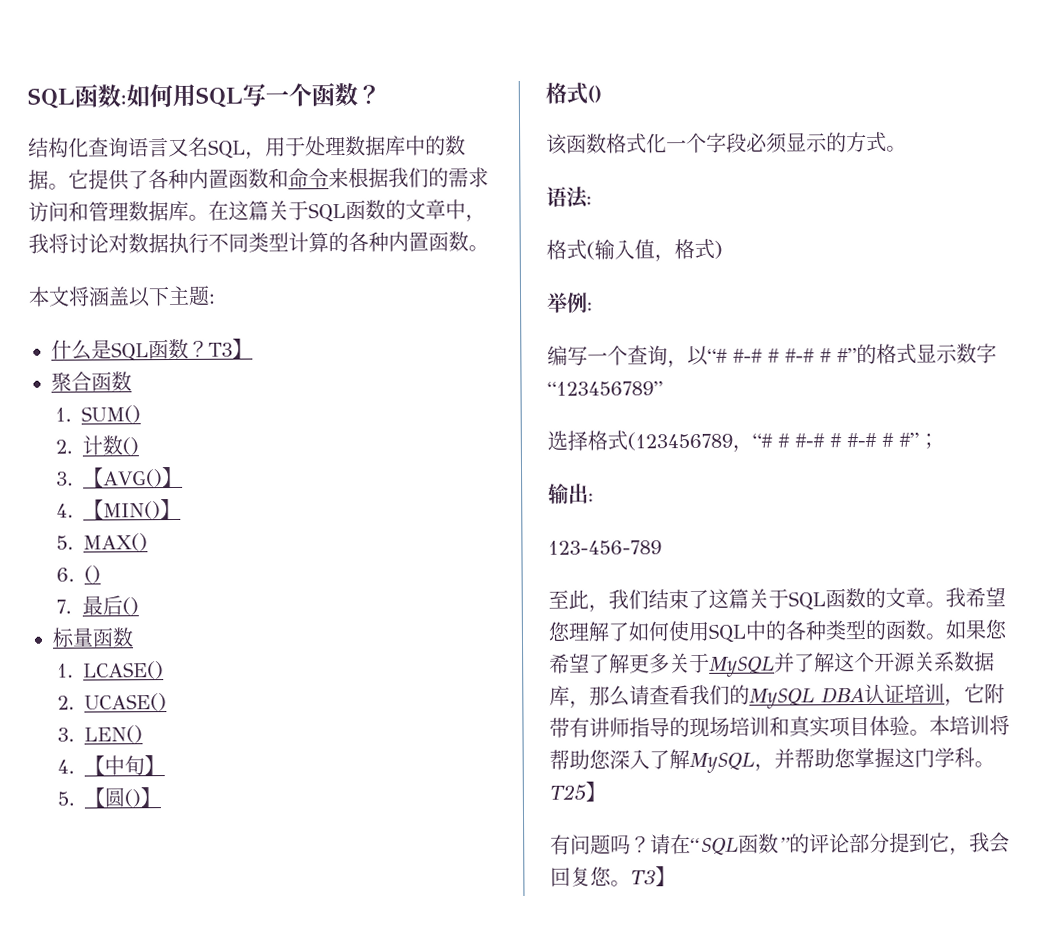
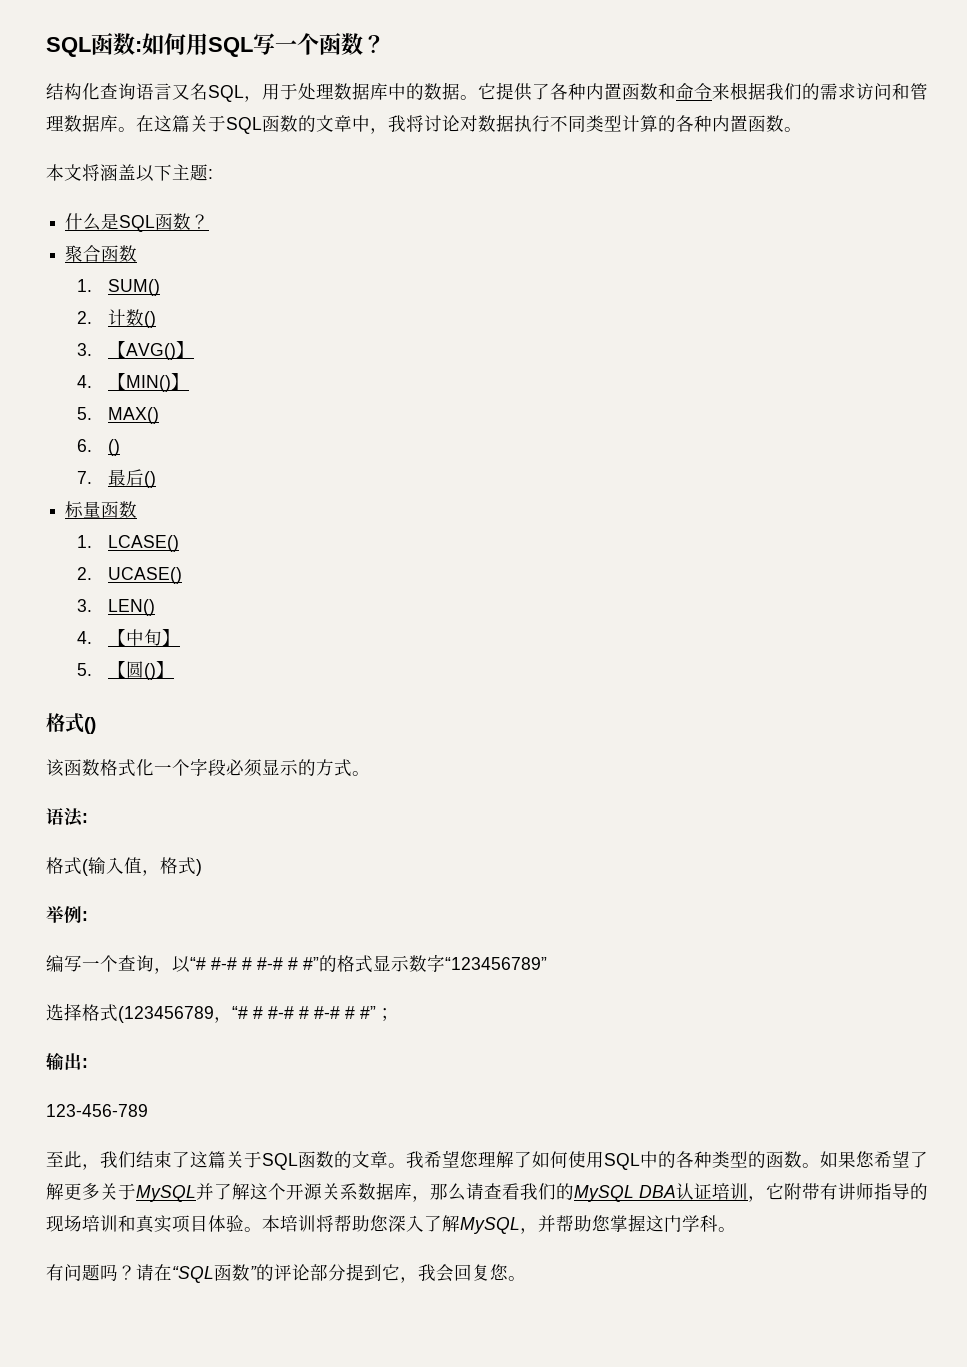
- 什么是SQL函数？T3】
+ 什么是SQL函数？
- T25】
- 请在“SQL函数”的评论部分提到它，我会回复您。T3】
+ 请在“SQL函数”的评论部分提到它，我会回复您。

